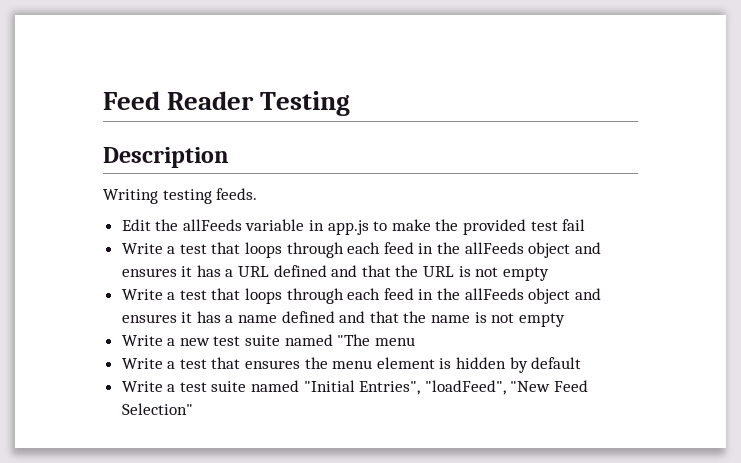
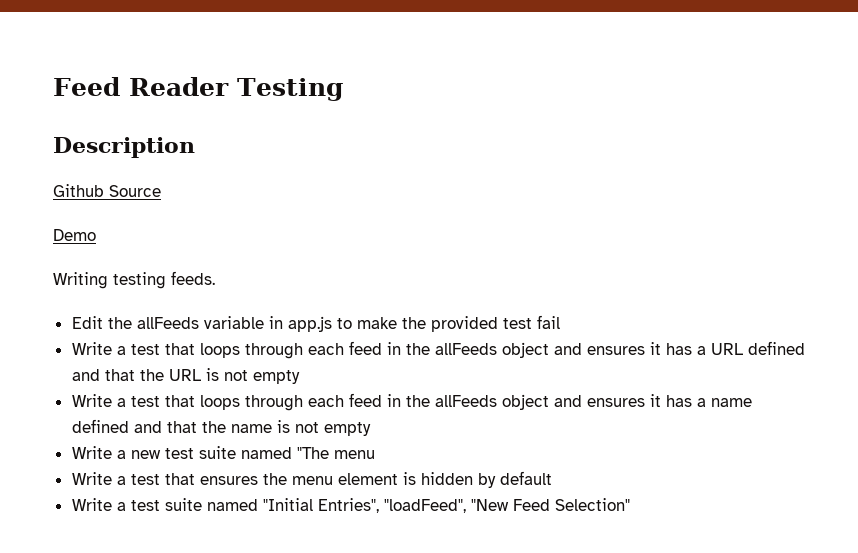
+ Github Source
+ Demo

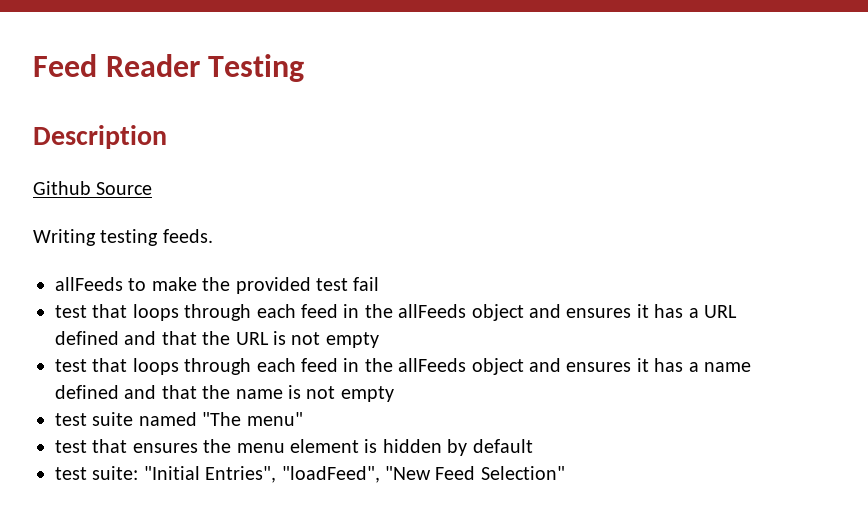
- Demo
- Edit the allFeeds variable in app.js to make the provided test fail
+ allFeeds to make the provided test fail
- Write a test that loops through each feed in the allFeeds object and ensures it has a URL defined and that the URL is not empty
+ test that loops through each feed in the allFeeds object and ensures it has a URL defined and that the URL is not empty
- Write a test that loops through each feed in the allFeeds object and ensures it has a name defined and that the name is not empty
+ test that loops through each feed in the allFeeds object and ensures it has a name defined and that the name is not empty
- Write a new test suite named "The menu
- Write a test that ensures the menu element is hidden by default
+ test suite named "The menu"
+ test that ensures the menu element is hidden by default
- Write a test suite named "Initial Entries", "loadFeed", "New Feed Selection"
+ test suite: "Initial Entries", "loadFeed", "New Feed Selection"

